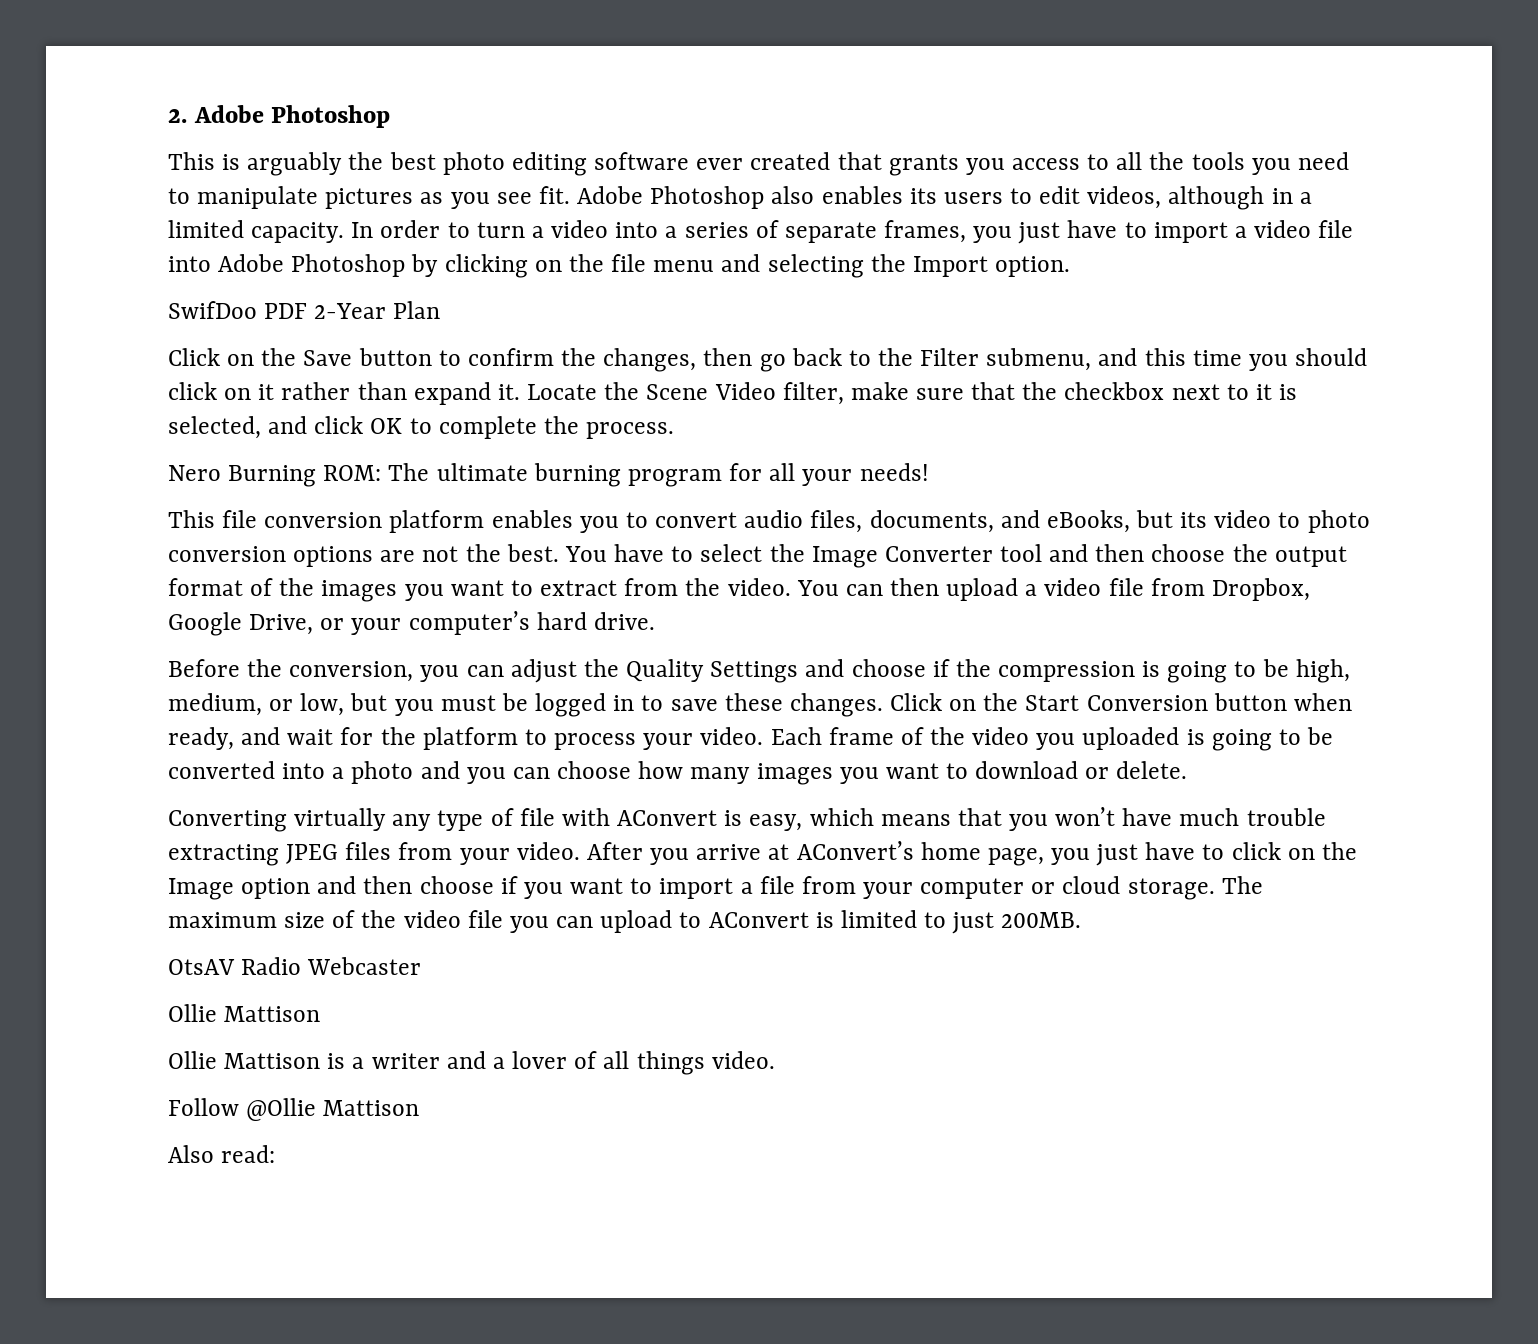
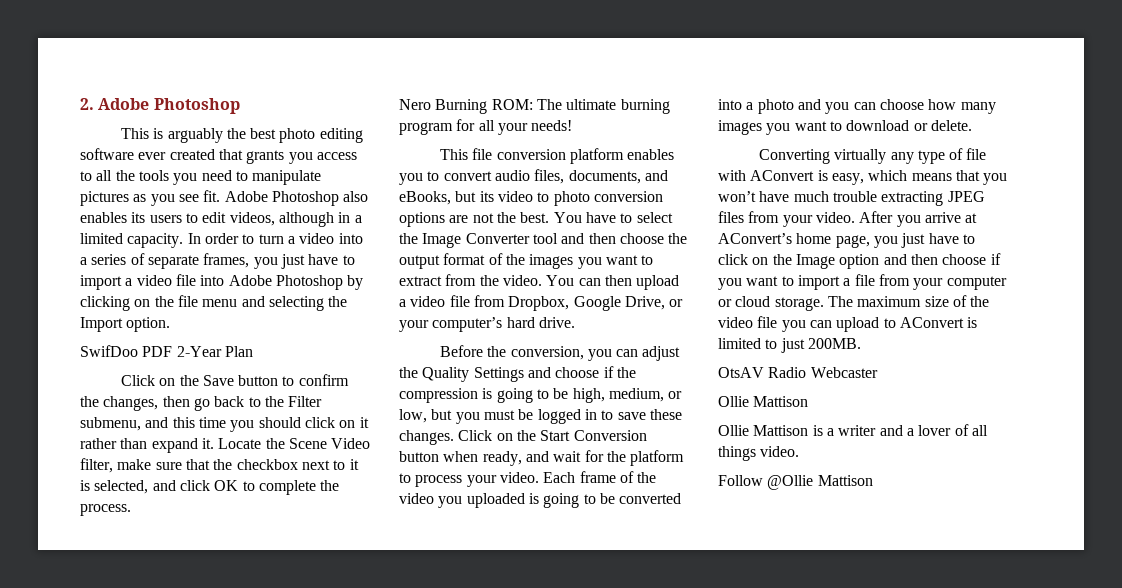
- Also read:

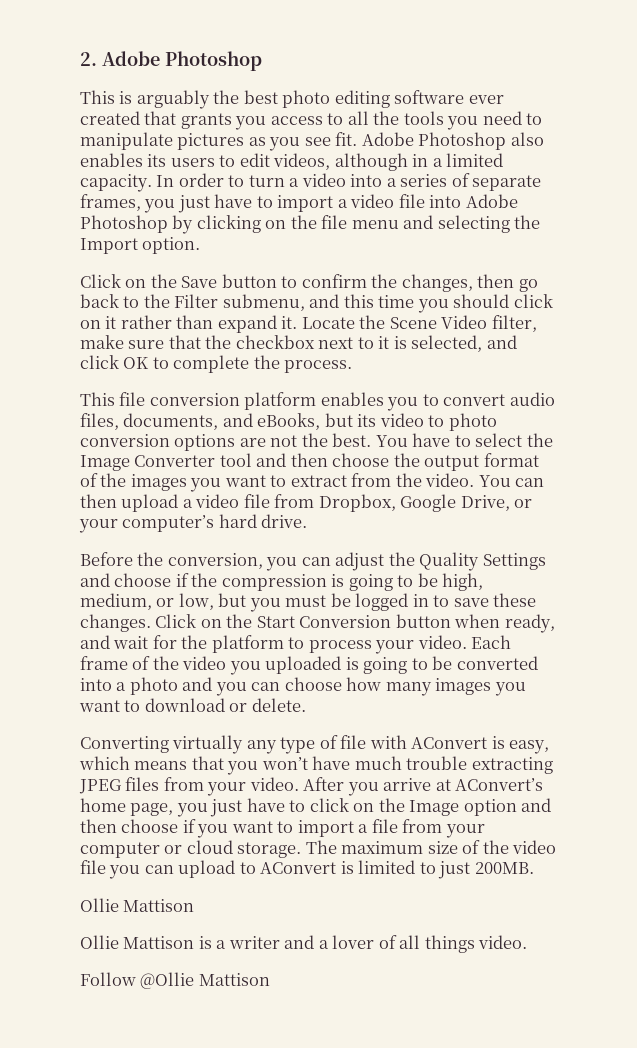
- SwifDoo PDF 2-Year Plan
- Nero Burning ROM: The ultimate burning program for all your needs!
- OtsAV Radio Webcaster

